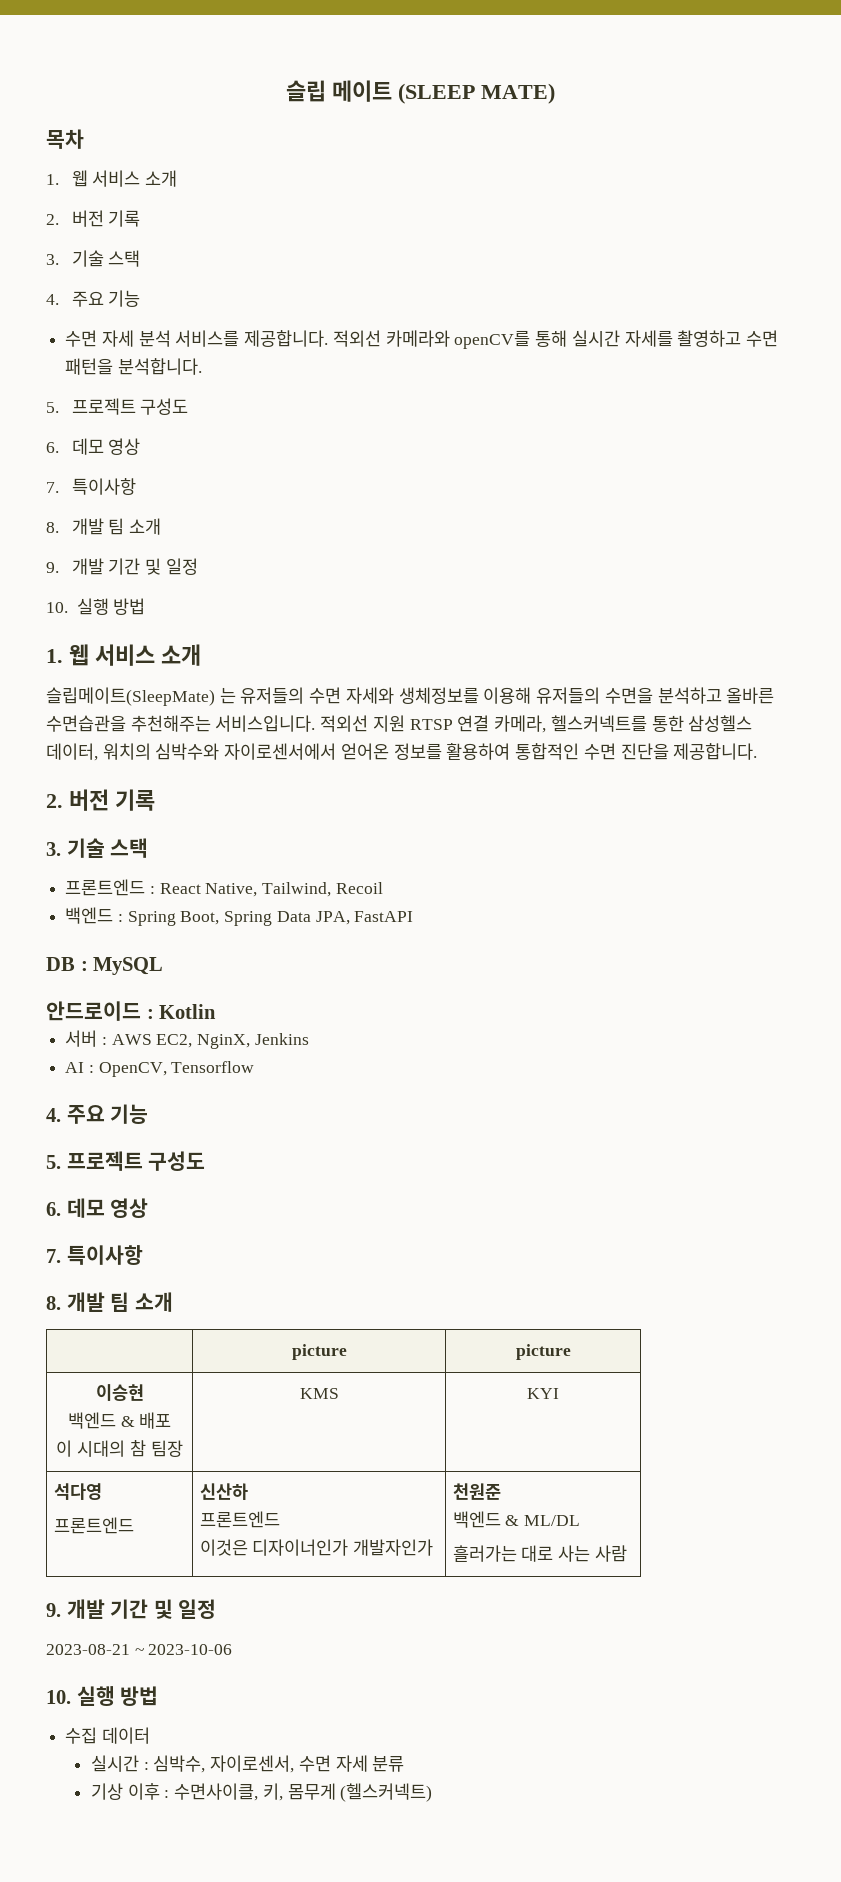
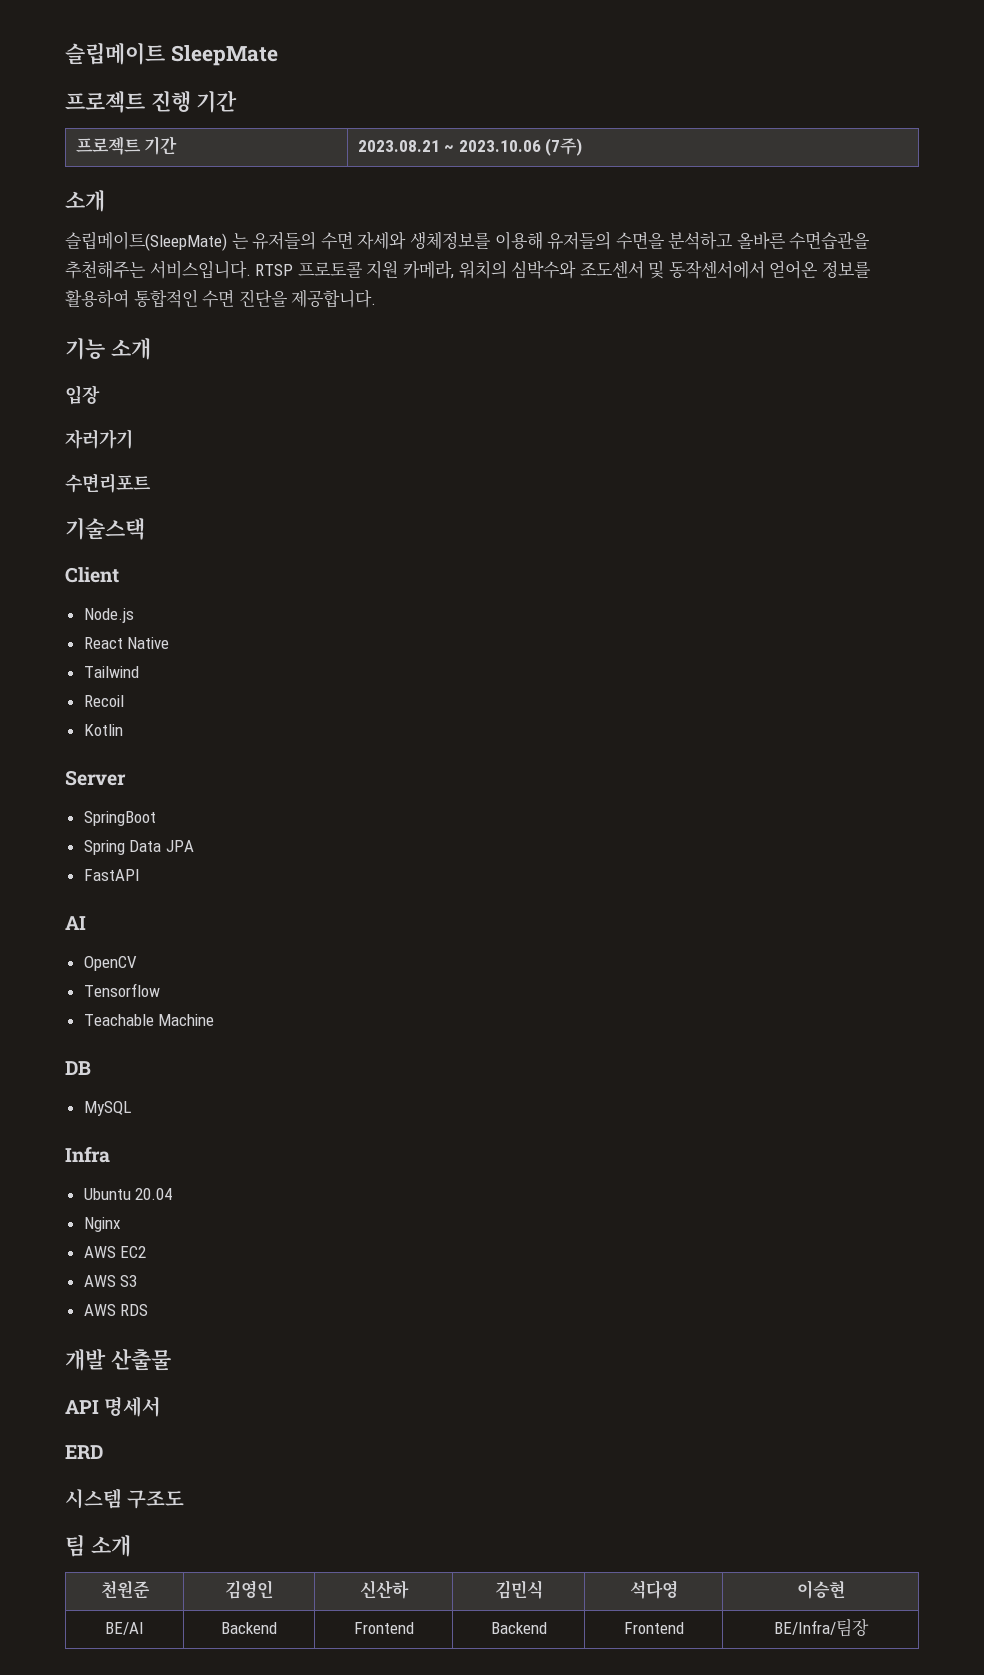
- 슬립 메이트 (SLEEP MATE)
- 목차
- 1. 웹 서비스 소개
- 2. 버전 기록
- 3. 기술 스택
- 4. 주요 기능
- 수면 자세 분석 서비스를 제공합니다. 적외선 카메라와 openCV를 통해 실시간 자세를 촬영하고 수면 패턴을 분석합니다.
- 5. 프로젝트 구성도
- 6. 데모 영상
- 7. 특이사항
- 8. 개발 팀 소개
- 9. 개발 기간 및 일정
- 10. 실행 방법
- 1. 웹 서비스 소개
+ 슬립메이트 SleepMate
+ 프로젝트 진행 기간
+ 프로젝트 기간 | 2023.08.21 ~ 2023.10.06 (7주)
+ 소개
- 적외선 지원 RTSP 연결 카메라, 헬스커넥트를 통한 삼성헬스 데이터, 워치의 심박수와 자이로센서에서 얻어온 정보를 활용하여 통합적인 수면 진단을 제공합니다.
- 2. 버전 기록
- 3. 기술 스택
- 프론트엔드 : React Native, Tailwind, Recoil
- 백엔드 : Spring Boot, Spring Data JPA, FastAPI
+ RTSP 프로토콜 지원 카메라, 워치의 심박수와 조도센서 및 동작센서에서 얻어온 정보를 활용하여 통합적인 수면 진단을 제공합니다.
+ 기능 소개
+ 입장
+ 자러가기
+ 수면리포트
+ 기술스택
+ Client
+ Node.js
+ React Native
+ Tailwind
+ Recoil
+ Kotlin
+ Server
+ SpringBoot
+ Spring Data JPA
+ FastAPI
+ AI
+ OpenCV
+ Tensorflow
+ Teachable Machine
- DB : MySQL
+ DB
+ MySQL
- 안드로이드 : Kotlin
- 서버 : AWS EC2, NginX, Jenkins
- AI : OpenCV, Tensorflow
- 4. 주요 기능
- 5. 프로젝트 구성도
- 6. 데모 영상
- 7. 특이사항
- 8. 개발 팀 소개
- | picture | picture
- 이승현
- 백엔드 & 배포
- 이 시대의 참 팀장 | KMS | KYI
- 석다영
- 프론트엔드 | 신산하
- 프론트엔드
- 이것은 디자이너인가 개발자인가 | 천원준
- 백엔드 & ML/DL
- 흘러가는 대로 사는 사람
- 9. 개발 기간 및 일정
- 2023-08-21 ~ 2023-10-06
- 10. 실행 방법
- 수집 데이터
- 실시간 : 심박수, 자이로센서, 수면 자세 분류
- 기상 이후 : 수면사이클, 키, 몸무게 (헬스커넥트)
+ Infra
+ Ubuntu 20.04
+ Nginx
+ AWS EC2
+ AWS S3
+ AWS RDS
+ 개발 산출물
+ API 명세서
+ ERD
+ 시스템 구조도
+ 팀 소개
+ 천원준 | 김영인 | 신산하 | 김민식 | 석다영 | 이승현
+ BE/AI | Backend | Frontend | Backend | Frontend | BE/Infra/팀장

